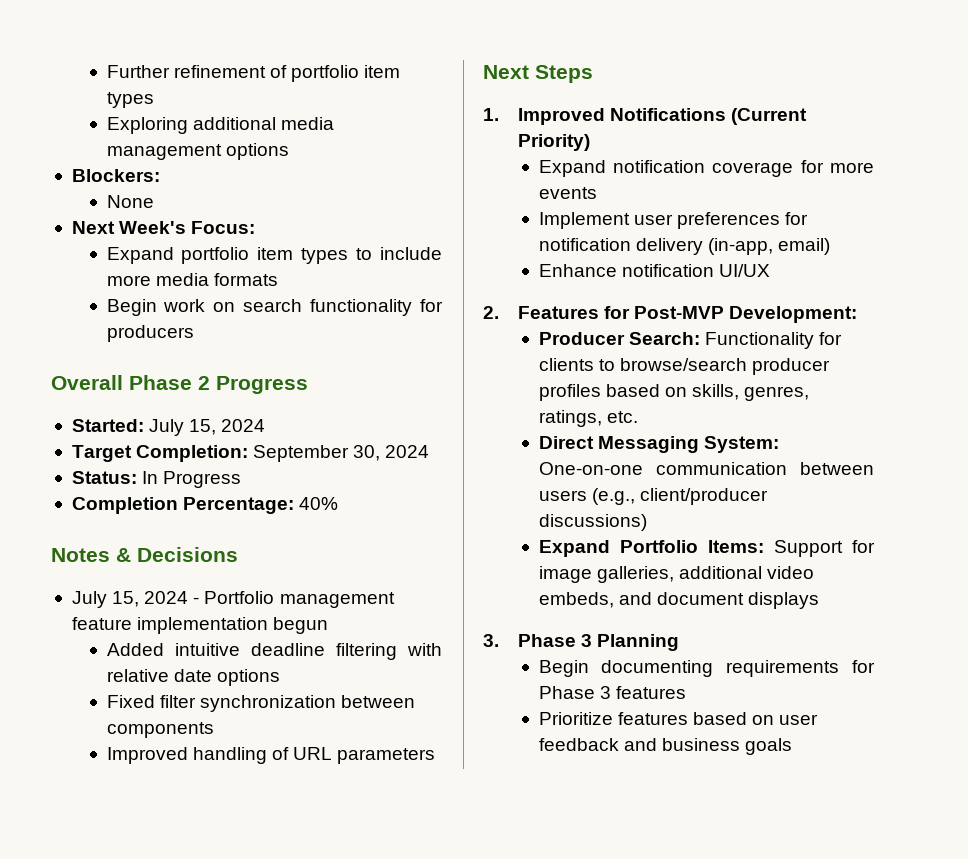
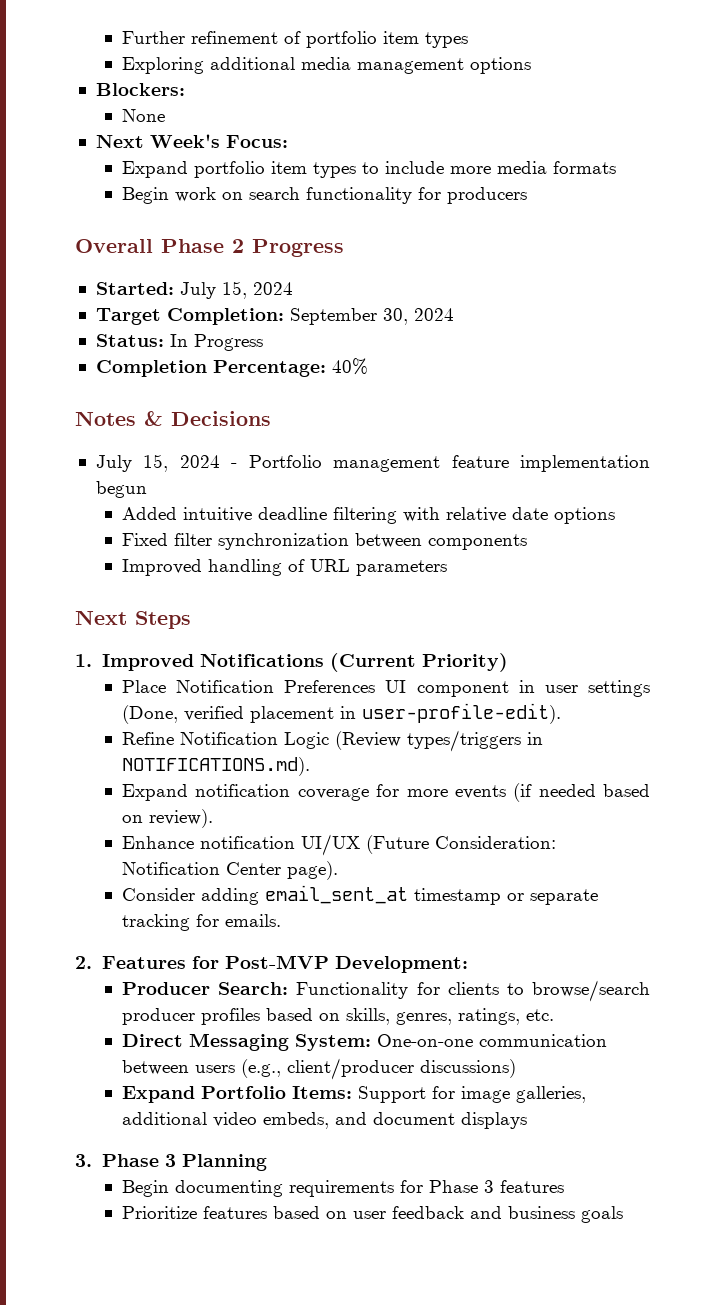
+ Place Notification Preferences UI component in user settings (Done, verified placement in user-profile-edit).
+ Refine Notification Logic (Review types/triggers in NOTIFICATIONS.md).
- Expand notification coverage for more events
- Implement user preferences for notification delivery (in-app, email)
- Enhance notification UI/UX
+ Expand notification coverage for more events (if needed based on review).
+ Enhance notification UI/UX (Future Consideration: Notification Center page).
+ Consider adding email_sent_at timestamp or separate tracking for emails.

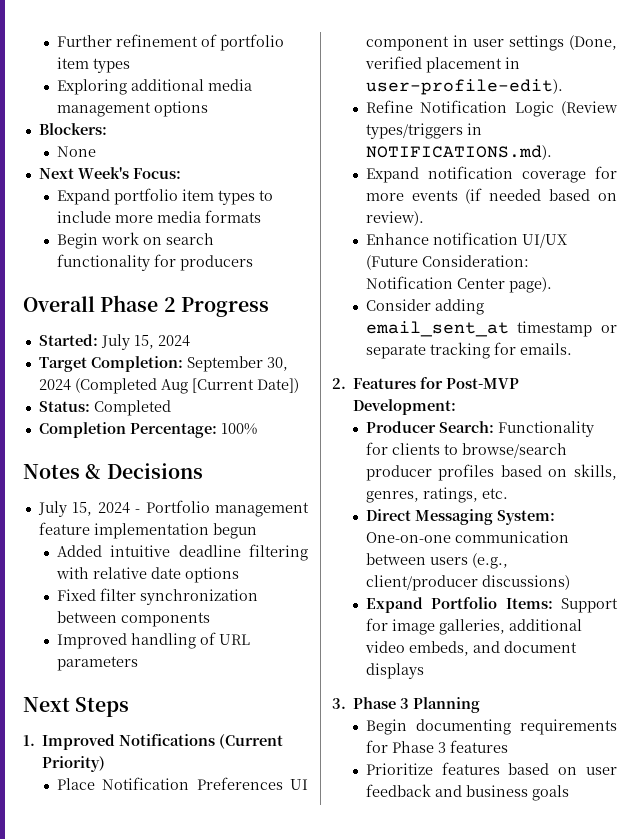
- Target Completion: September 30, 2024
+ Target Completion: September 30, 2024 (Completed Aug [Current Date])
- Status: In Progress
+ Status: Completed
- Completion Percentage: 40%
+ Completion Percentage: 100%

